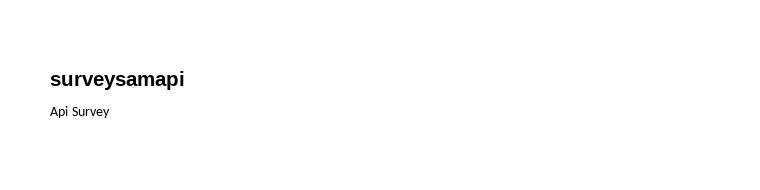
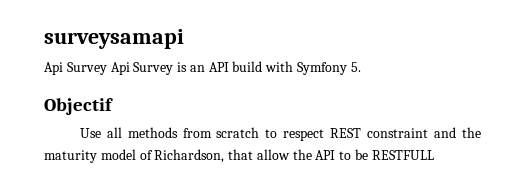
- Api Survey
+ Api Survey Api Survey is an API build with Symfony 5.
+ Objectif
+ Use all methods from scratch to respect REST constraint and the maturity model of Richardson, that allow the API to be RESTFULL

